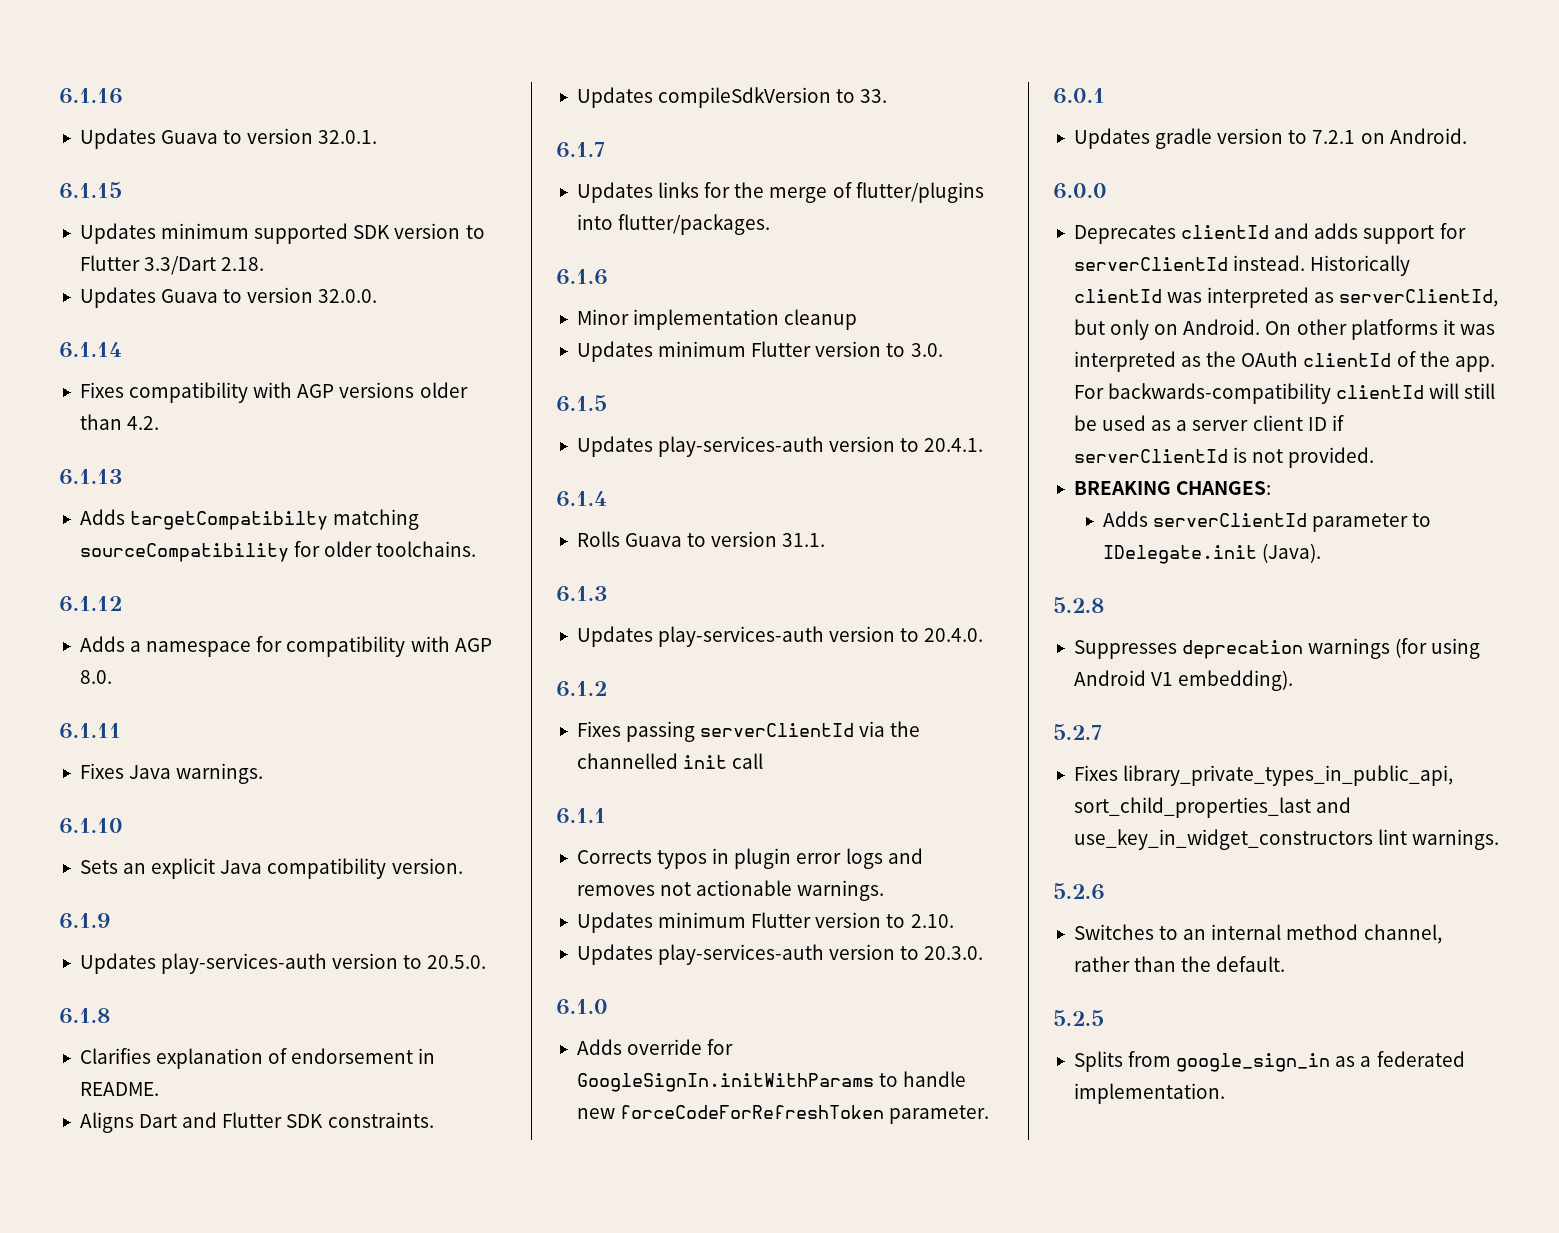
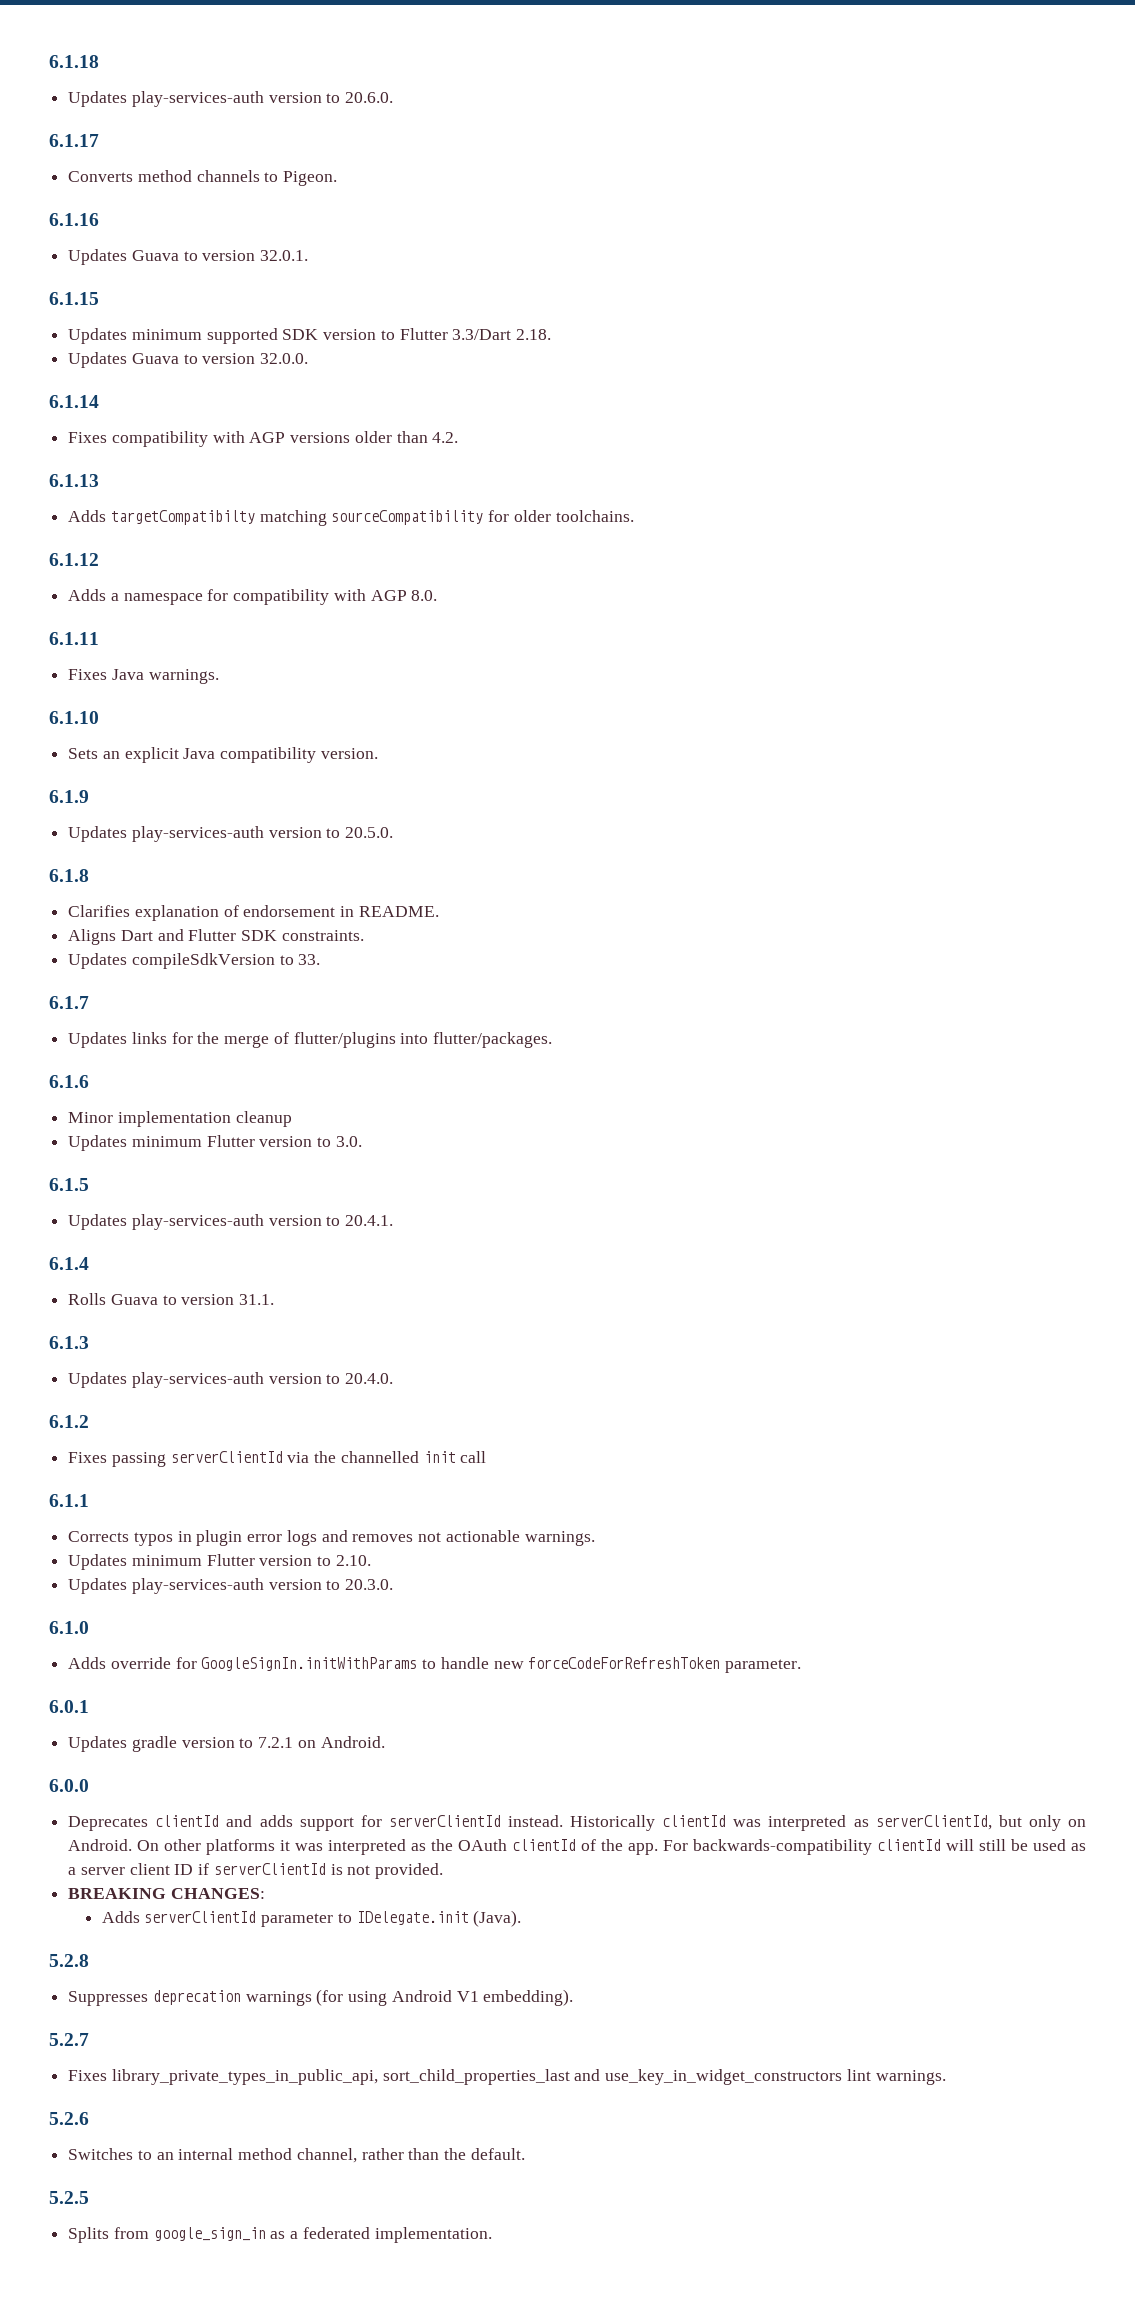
+ 6.1.18
+ Updates play-services-auth version to 20.6.0.
+ 6.1.17
+ Converts method channels to Pigeon.

